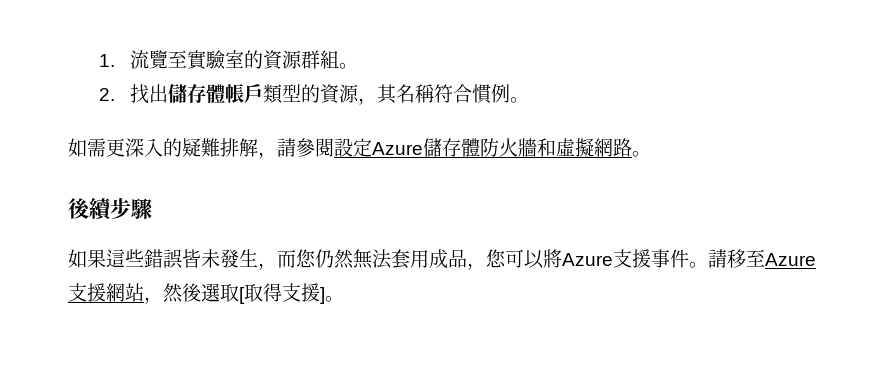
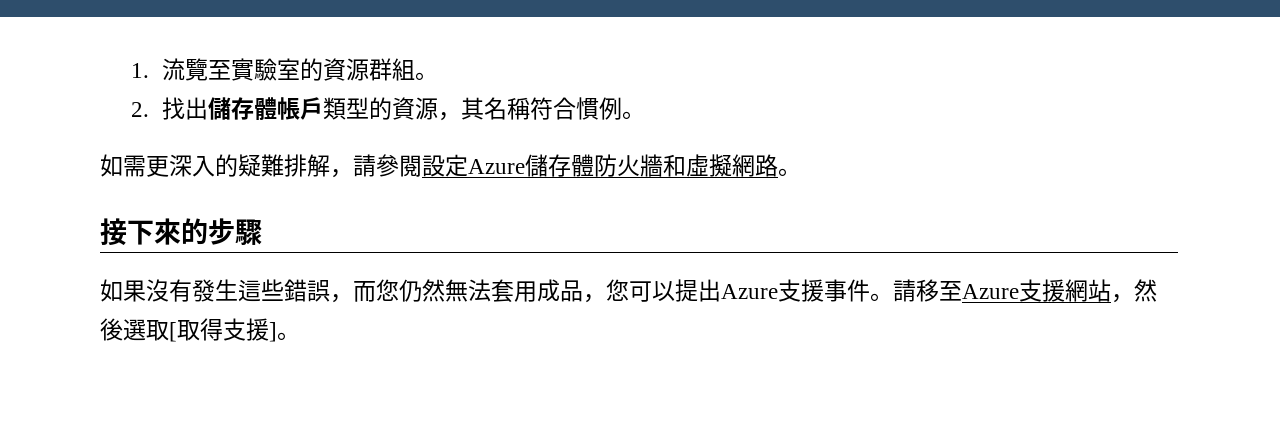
- 後續步驟
+ 接下來的步驟
- 如果這些錯誤皆未發生，而您仍然無法套用成品，您可以將Azure支援事件。
+ 如果沒有發生這些錯誤，而您仍然無法套用成品，您可以提出Azure支援事件。

